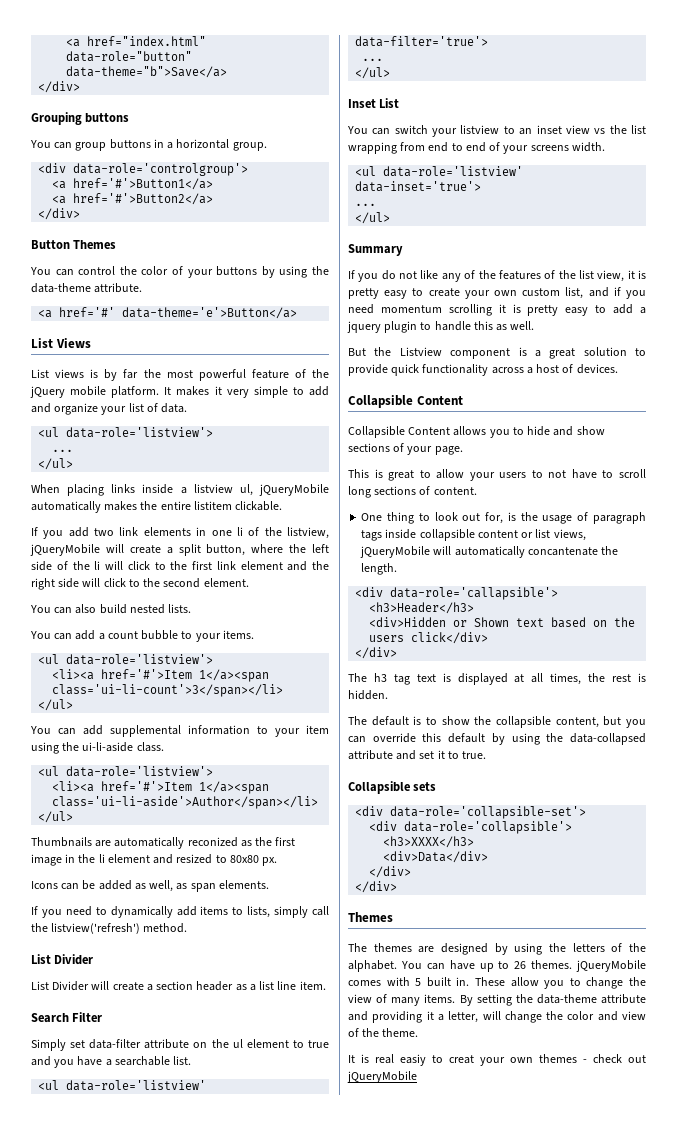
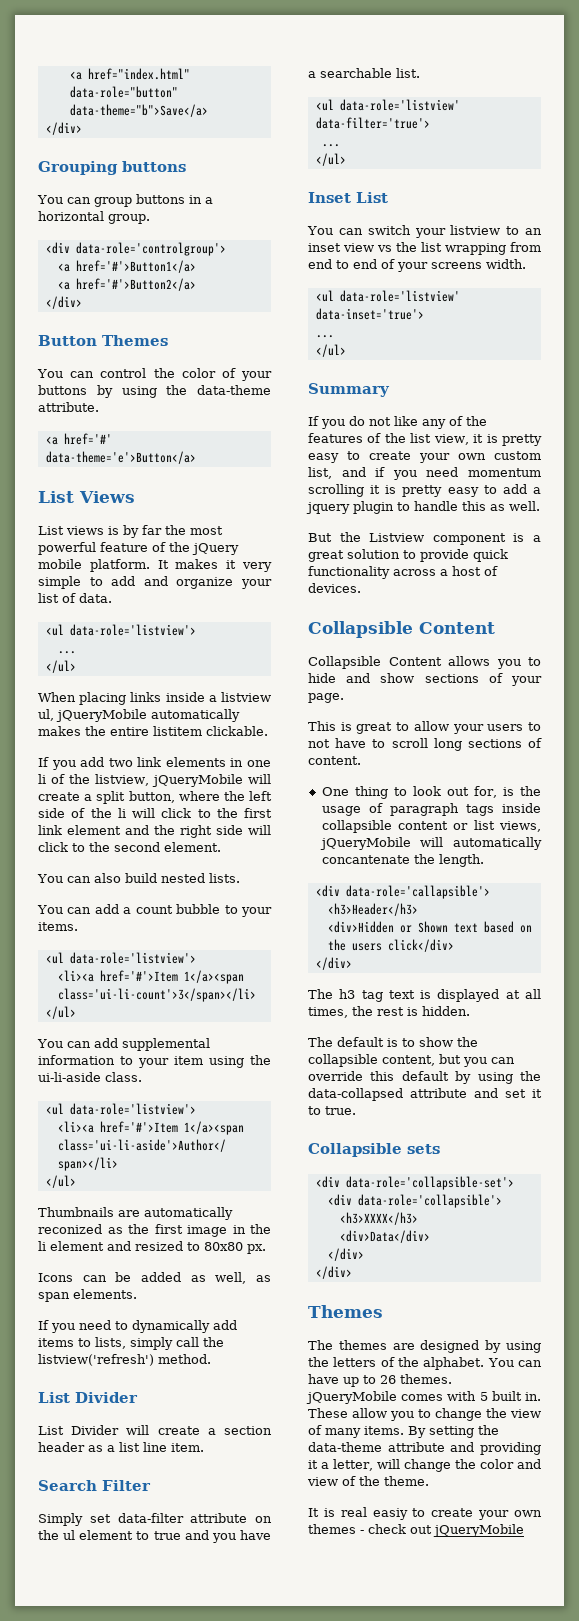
- It is real easiy to creat your own themes - check out jQueryMobile
+ It is real easiy to create your own themes - check out jQueryMobile

